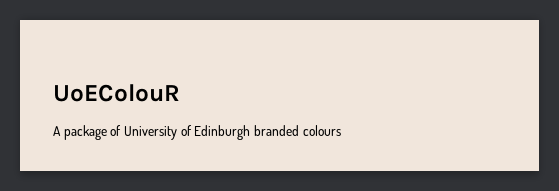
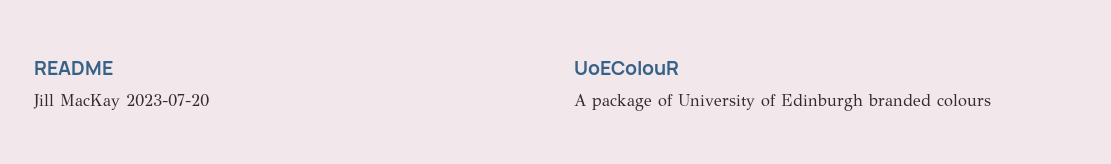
+ README
+ Jill MacKay 2023-07-20

